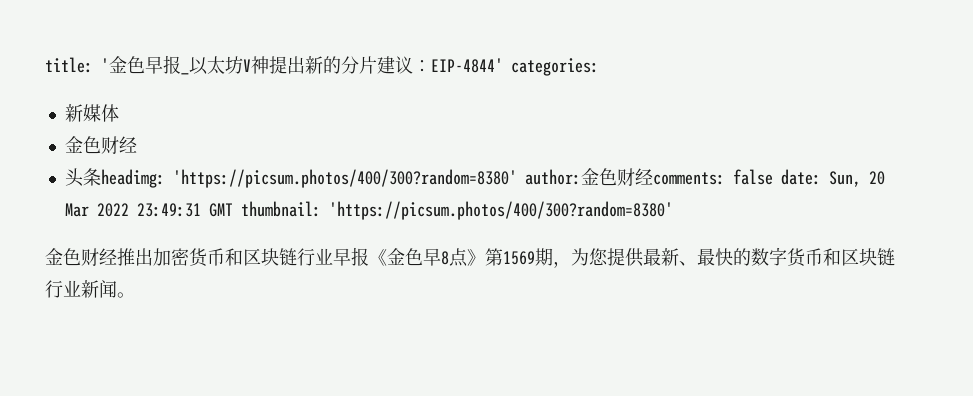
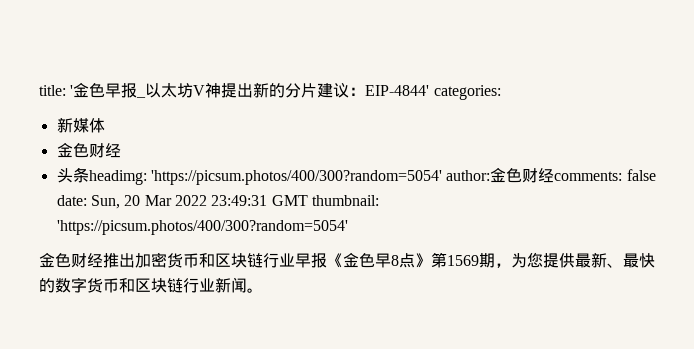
- 头条headimg: 'https://picsum.photos/400/300?random=8380' author:金色财经comments: false date: Sun, 20 Mar 2022 23:49:31 GMT thumbnail: 'https://picsum.photos/400/300?random=8380'
+ 头条headimg: 'https://picsum.photos/400/300?random=5054' author:金色财经comments: false date: Sun, 20 Mar 2022 23:49:31 GMT thumbnail: 'https://picsum.photos/400/300?random=5054'

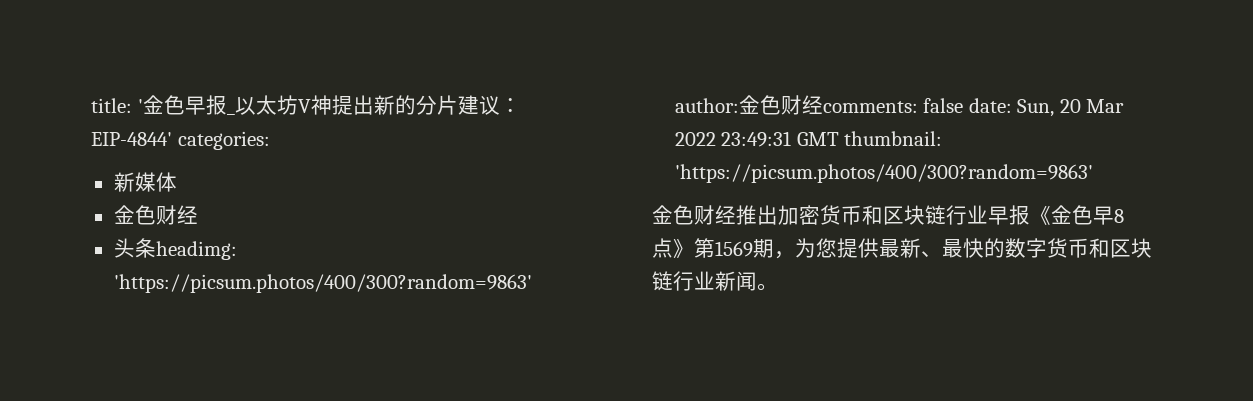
- 头条headimg: 'https://picsum.photos/400/300?random=5054' author:金色财经comments: false date: Sun, 20 Mar 2022 23:49:31 GMT thumbnail: 'https://picsum.photos/400/300?random=5054'
+ 头条headimg: 'https://picsum.photos/400/300?random=9863' author:金色财经comments: false date: Sun, 20 Mar 2022 23:49:31 GMT thumbnail: 'https://picsum.photos/400/300?random=9863'

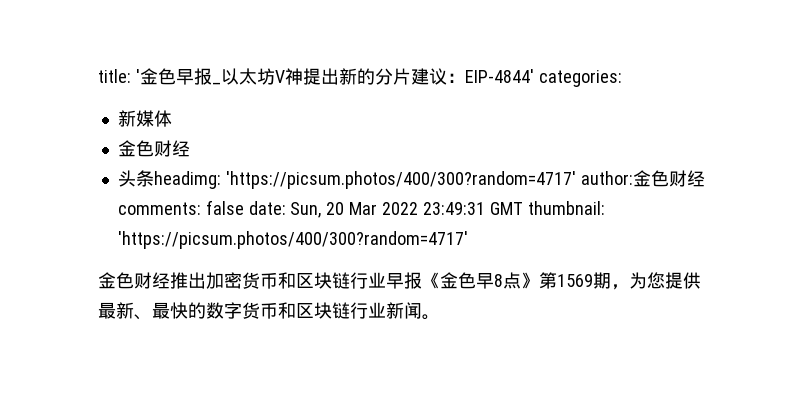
- 头条headimg: 'https://picsum.photos/400/300?random=9863' author:金色财经comments: false date: Sun, 20 Mar 2022 23:49:31 GMT thumbnail: 'https://picsum.photos/400/300?random=9863'
+ 头条headimg: 'https://picsum.photos/400/300?random=4717' author:金色财经comments: false date: Sun, 20 Mar 2022 23:49:31 GMT thumbnail: 'https://picsum.photos/400/300?random=4717'

